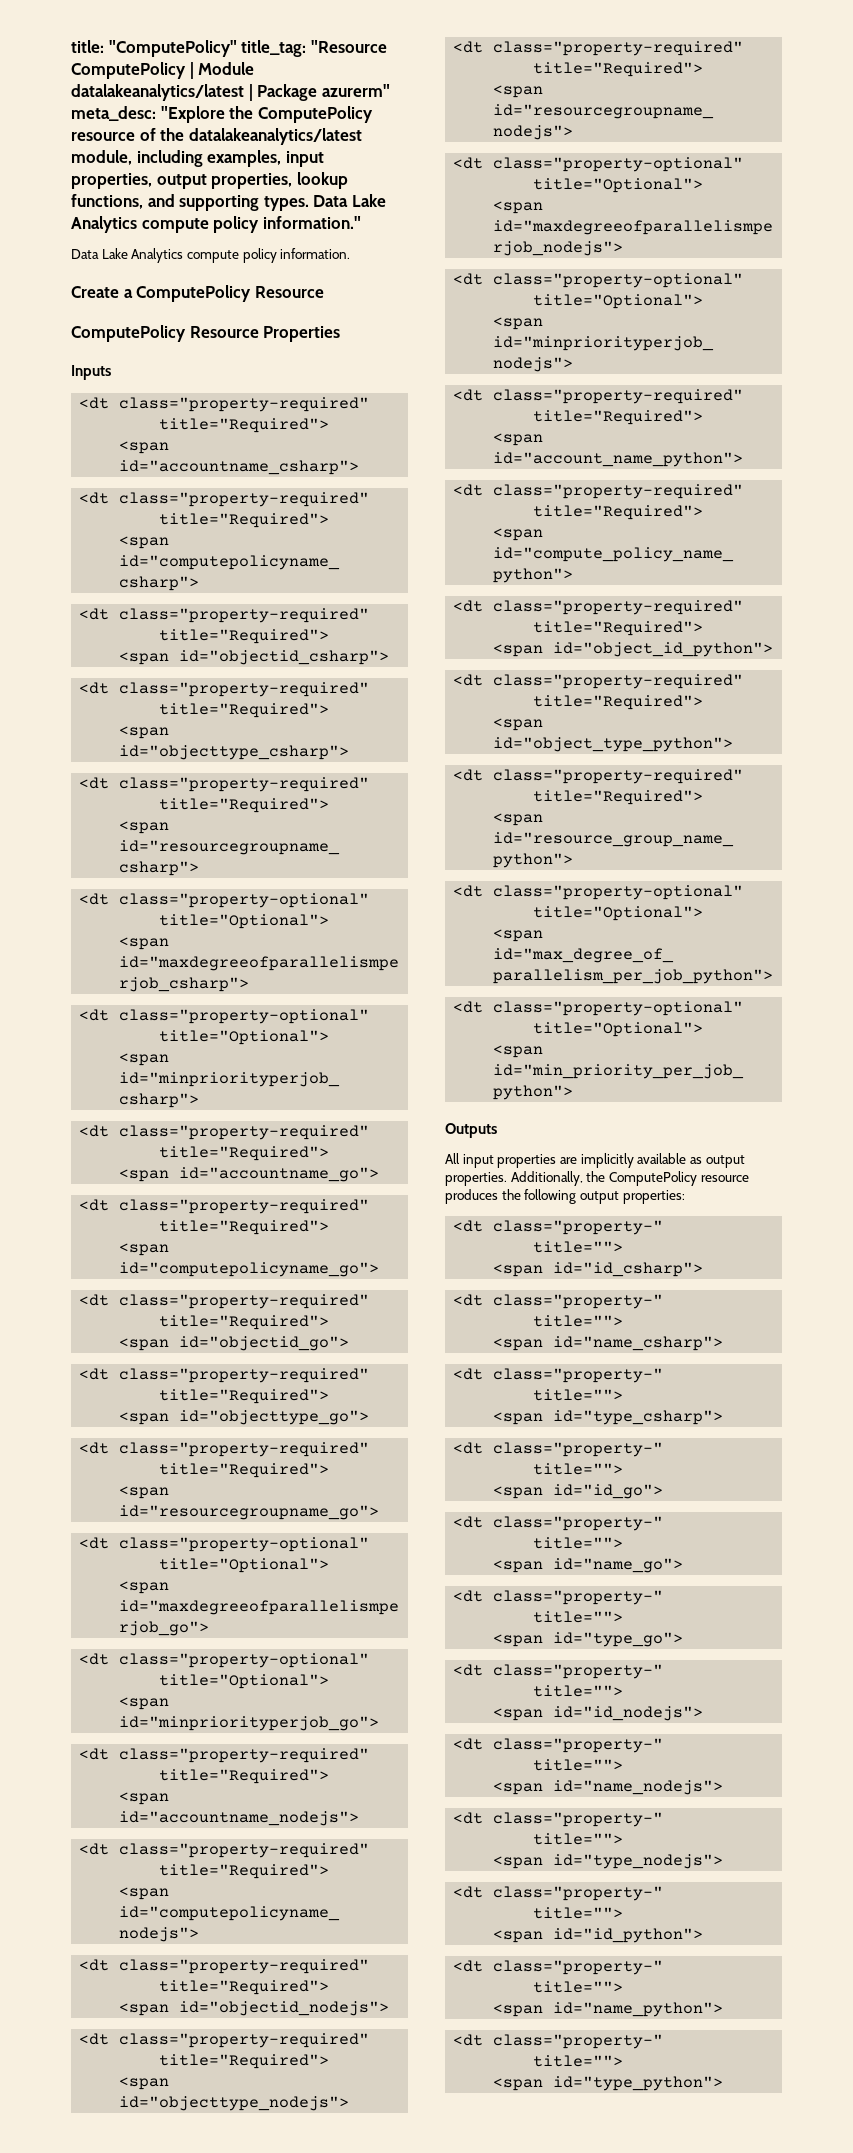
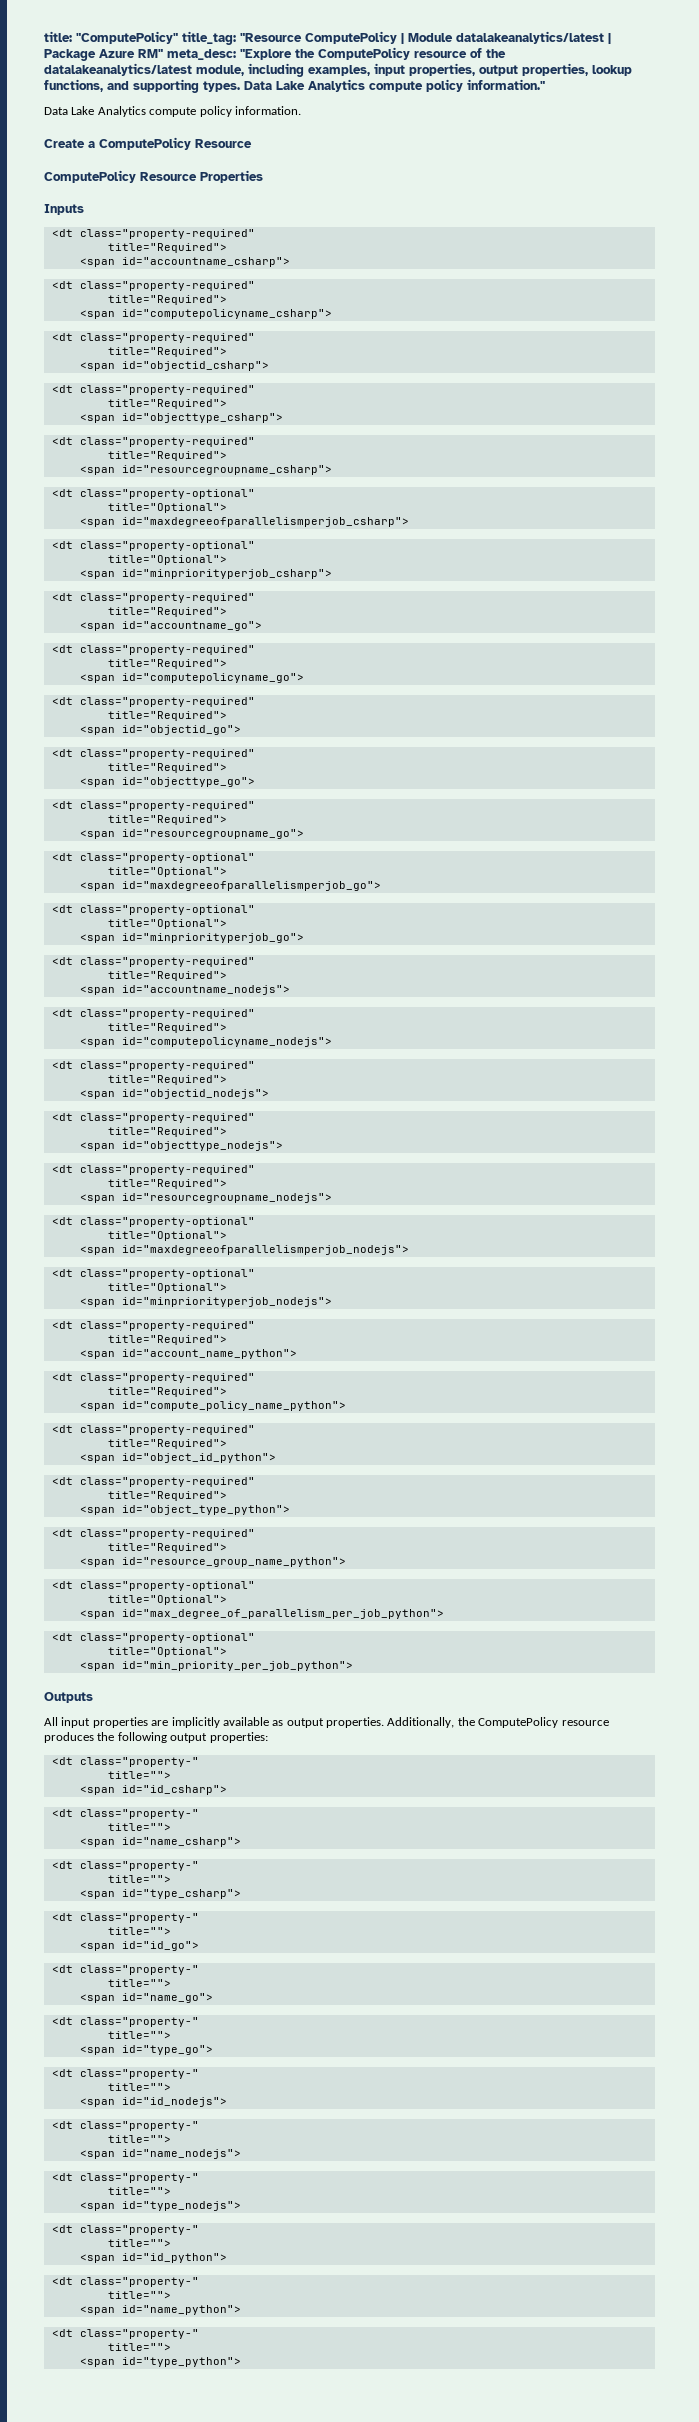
- title: "ComputePolicy" title_tag: "Resource ComputePolicy | Module datalakeanalytics/latest | Package azurerm" meta_desc: "Explore the ComputePolicy resource of the datalakeanalytics/latest module, including examples, input properties, output properties, lookup functions, and supporting types.
+ title: "ComputePolicy" title_tag: "Resource ComputePolicy | Module datalakeanalytics/latest | Package Azure RM" meta_desc: "Explore the ComputePolicy resource of the datalakeanalytics/latest module, including examples, input properties, output properties, lookup functions, and supporting types.

